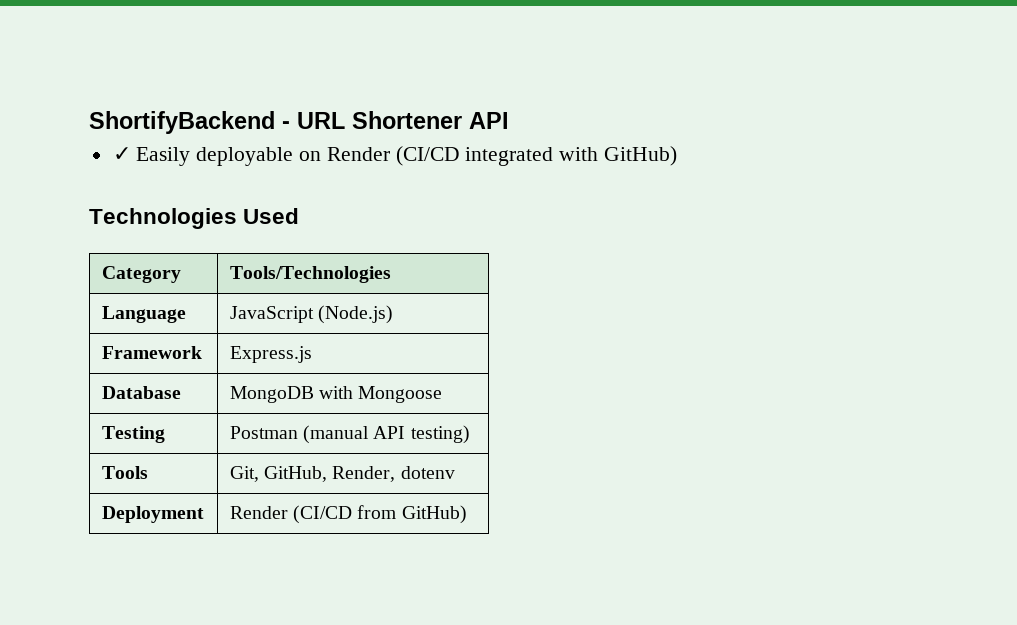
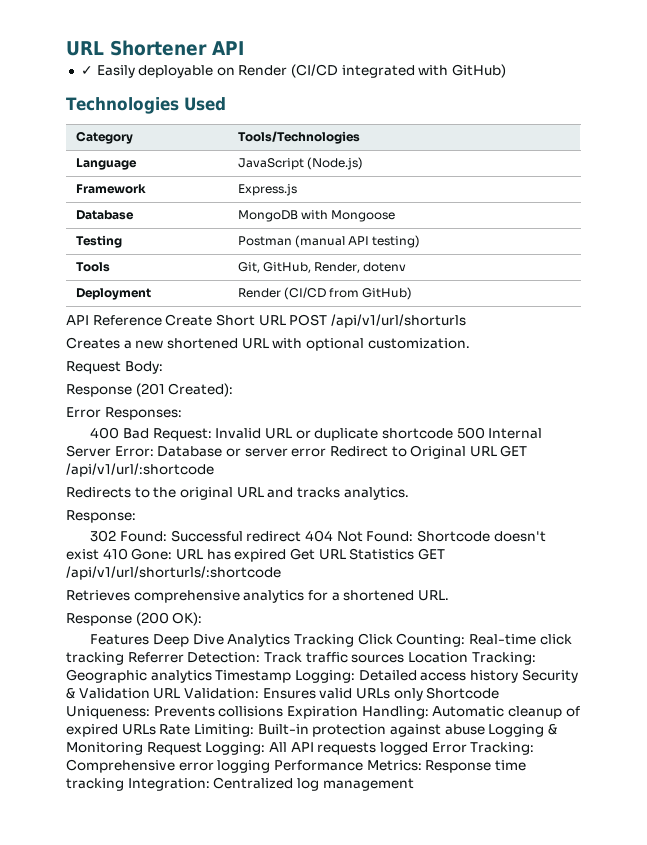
- ShortifyBackend - URL Shortener API
+ URL Shortener API
+ API Reference Create Short URL POST /api/v1/url/shorturls
+ Creates a new shortened URL with optional customization.
+ Request Body:
+ Response (201 Created):
+ Error Responses:
+ 400 Bad Request: Invalid URL or duplicate shortcode 500 Internal Server Error: Database or server error Redirect to Original URL GET /api/v1/url/:shortcode
+ Redirects to the original URL and tracks analytics.
+ Response:
+ 302 Found: Successful redirect 404 Not Found: Shortcode doesn't exist 410 Gone: URL has expired Get URL Statistics GET /api/v1/url/shorturls/:shortcode
+ Retrieves comprehensive analytics for a shortened URL.
+ Response (200 OK):
+ Features Deep Dive Analytics Tracking Click Counting: Real-time click tracking Referrer Detection: Track traffic sources Location Tracking: Geographic analytics Timestamp Logging: Detailed access history Security & Validation URL Validation: Ensures valid URLs only Shortcode Uniqueness: Prevents collisions Expiration Handling: Automatic cleanup of expired URLs Rate Limiting: Built-in protection against abuse Logging & Monitoring Request Logging: All API requests logged Error Tracking: Comprehensive error logging Performance Metrics: Response time tracking Integration: Centralized log management

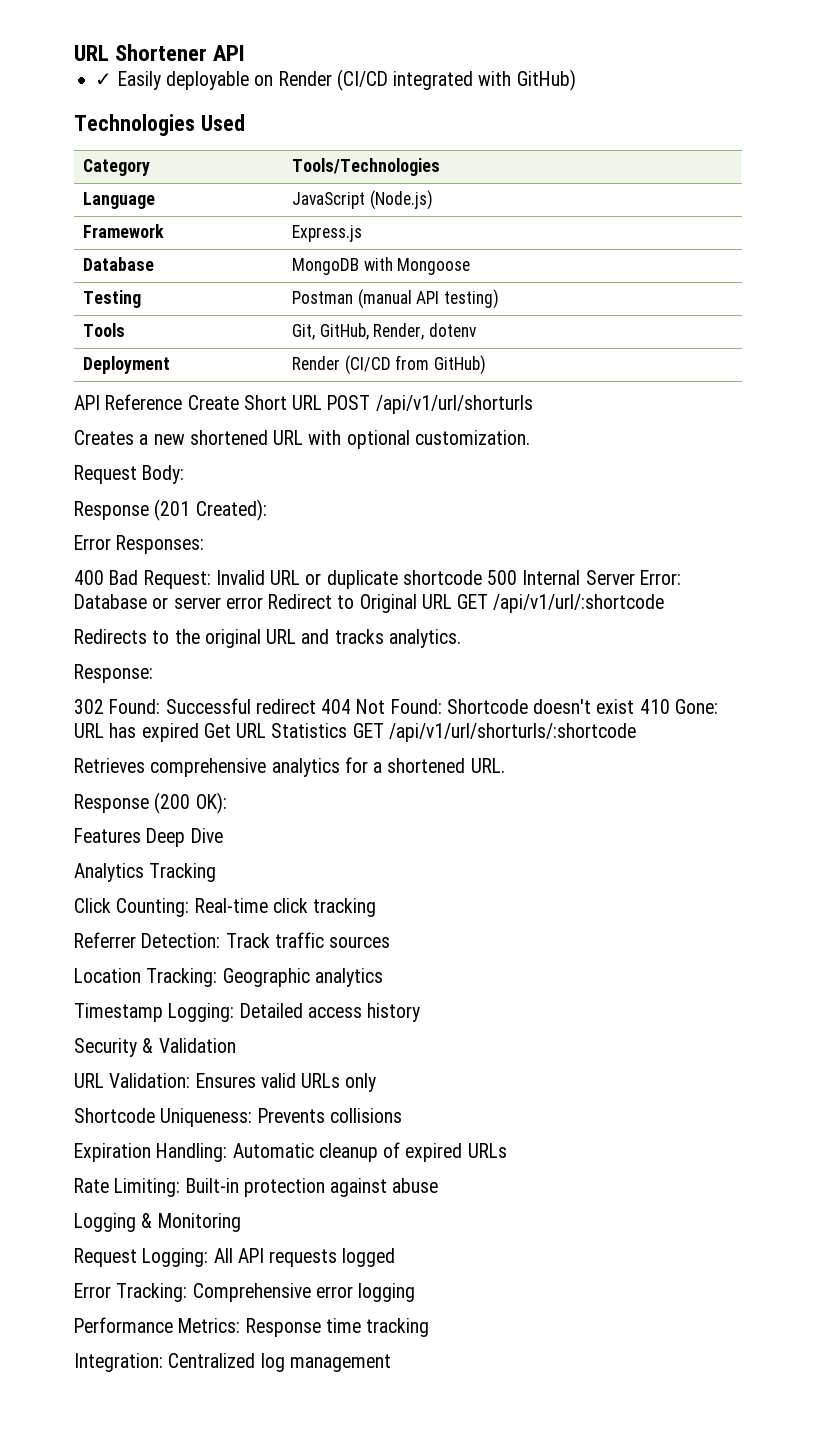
- Features Deep Dive Analytics Tracking Click Counting:
+ Features Deep Dive
+ Analytics Tracking
+ Click Counting:
- Real-time click tracking Referrer Detection:
+ Real-time click tracking
+ Referrer Detection:
- Track traffic sources Location Tracking:
+ Track traffic sources
+ Location Tracking:
- Geographic analytics Timestamp Logging:
+ Geographic analytics
+ Timestamp Logging:
- Detailed access history Security & Validation URL Validation:
+ Detailed access history
+ Security & Validation
+ URL Validation:
- Ensures valid URLs only Shortcode Uniqueness:
+ Ensures valid URLs only
+ Shortcode Uniqueness:
- Prevents collisions Expiration Handling:
+ Prevents collisions
+ Expiration Handling:
- Automatic cleanup of expired URLs Rate Limiting:
+ Automatic cleanup of expired URLs
+ Rate Limiting:
- Built-in protection against abuse Logging & Monitoring Request Logging:
+ Built-in protection against abuse
+ Logging & Monitoring
+ Request Logging:
- All API requests logged Error Tracking:
+ All API requests logged
+ Error Tracking:
- Comprehensive error logging Performance Metrics:
+ Comprehensive error logging
+ Performance Metrics:
- Response time tracking Integration:
+ Response time tracking
+ Integration:

